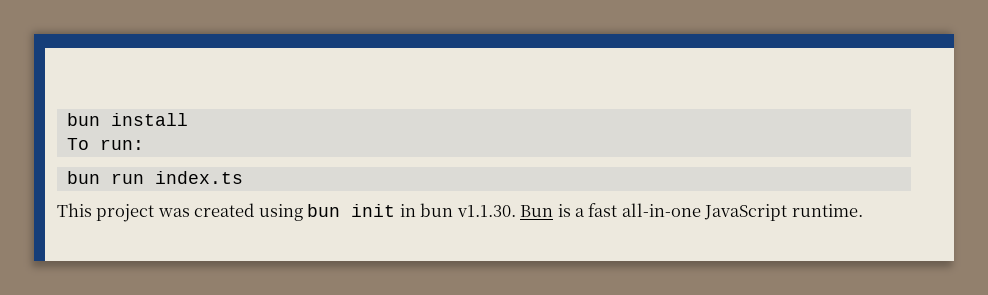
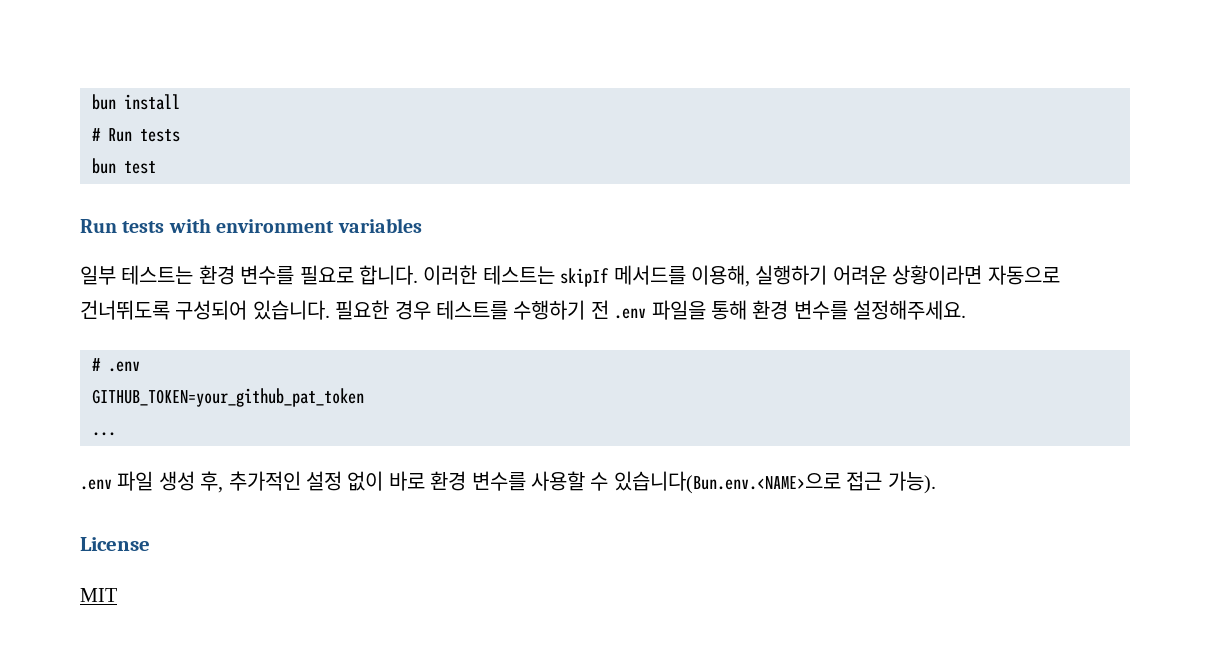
- To run:
- bun run index.ts
- This project was created using bun init in bun v1.1.30. Bun is a fast all-in-one JavaScript runtime.
+ # Run tests
+ bun test
+ Run tests with environment variables
+ 일부 테스트는 환경 변수를 필요로 합니다. 이러한 테스트는 skipIf 메서드를 이용해, 실행하기 어려운 상황이라면 자동으로 건너뛰도록 구성되어 있습니다. 필요한 경우 테스트를 수행하기 전 .env 파일을 통해 환경 변수를 설정해주세요.
+ # .env
+ GITHUB_TOKEN=your_github_pat_token
+ ...
+ .env 파일 생성 후, 추가적인 설정 없이 바로 환경 변수를 사용할 수 있습니다(Bun.env.<NAME>으로 접근 가능).
+ License
+ MIT

